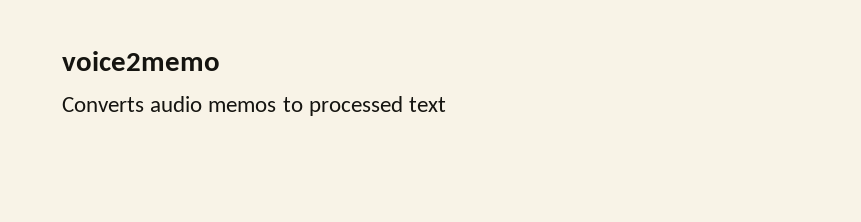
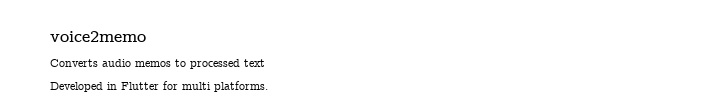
+ Developed in Flutter for multi platforms.

